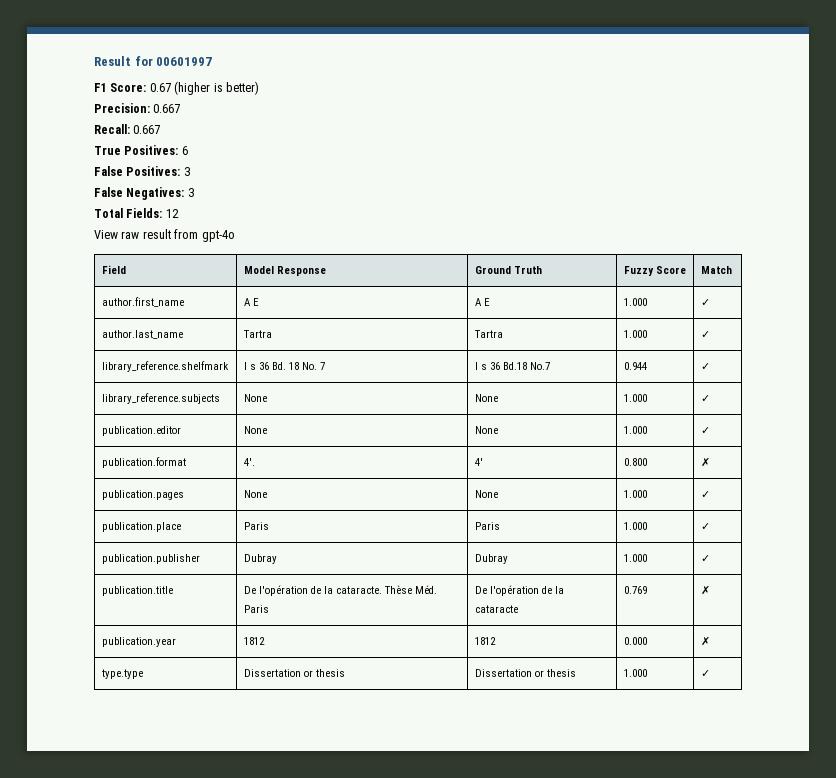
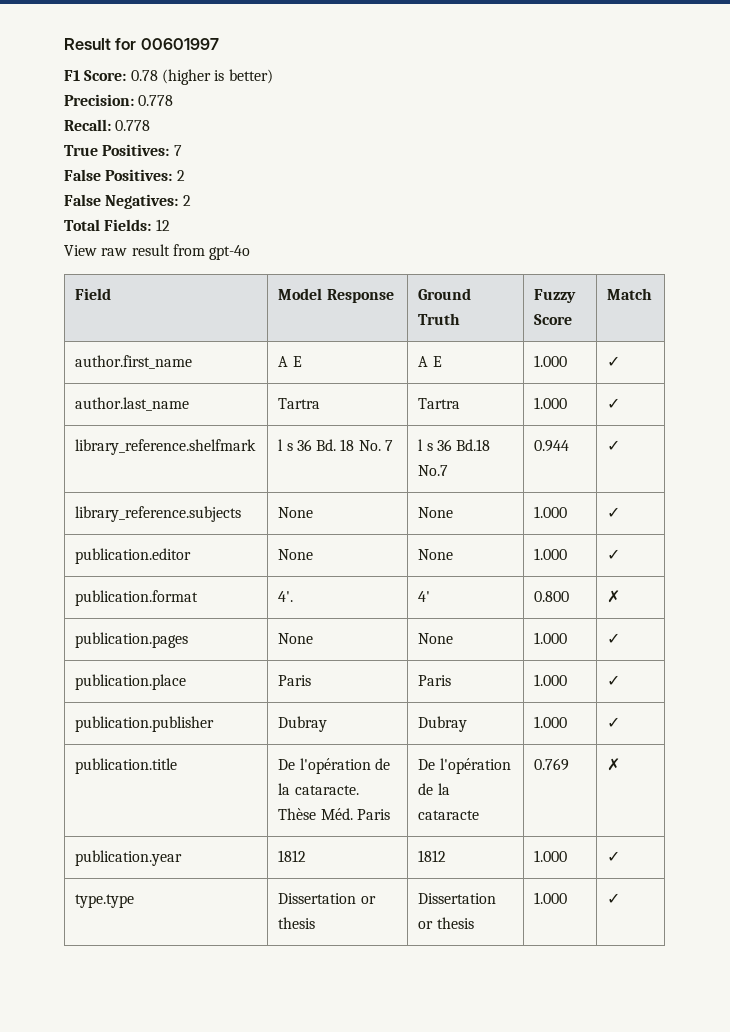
- F1 Score: 0.67 (higher is better)
+ F1 Score: 0.78 (higher is better)
- Precision: 0.667
+ Precision: 0.778
- Recall: 0.667
+ Recall: 0.778
- True Positives: 6
+ True Positives: 7
- False Positives: 3
+ False Positives: 2
- False Negatives: 3
+ False Negatives: 2
- publication.year | 1812 | 1812 | 0.000 | ✗
+ publication.year | 1812 | 1812 | 1.000 | ✓

